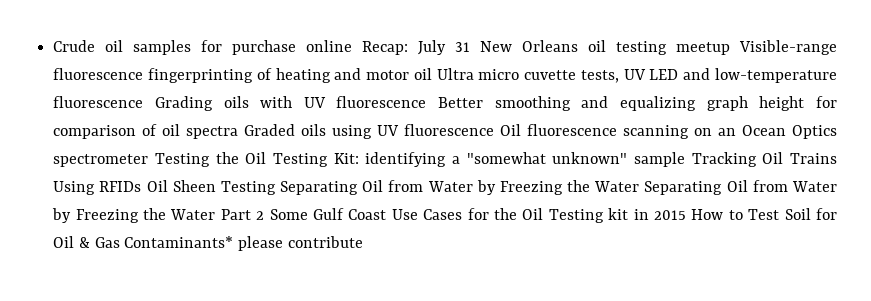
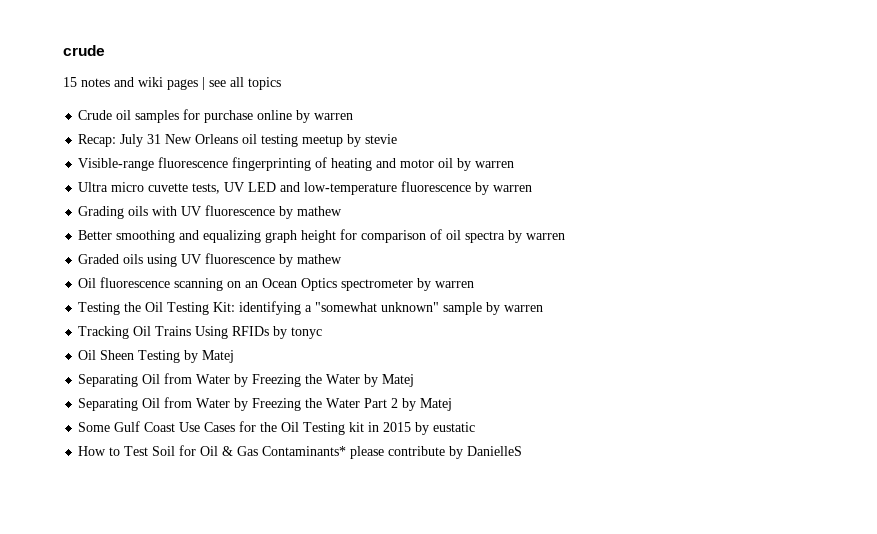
+ crude
+ 15 notes and wiki pages | see all topics
- Crude oil samples for purchase online Recap:
+ Crude oil samples for purchase online by warren
+ Recap:
- July 31 New Orleans oil testing meetup Visible-range fluorescence fingerprinting of heating and motor oil Ultra micro cuvette tests, UV LED and low-temperature fluorescence Grading oils with UV fluorescence Better smoothing and equalizing graph height for comparison of oil spectra Graded oils using UV fluorescence Oil fluorescence scanning on an Ocean Optics spectrometer Testing the Oil Testing Kit:
+ July 31 New Orleans oil testing meetup by stevie
+ Visible-range fluorescence fingerprinting of heating and motor oil by warren
+ Ultra micro cuvette tests, UV LED and low-temperature fluorescence by warren
+ Grading oils with UV fluorescence by mathew
+ Better smoothing and equalizing graph height for comparison of oil spectra by warren
+ Graded oils using UV fluorescence by mathew
+ Oil fluorescence scanning on an Ocean Optics spectrometer by warren
+ Testing the Oil Testing Kit:
- identifying a "somewhat unknown" sample Tracking Oil Trains Using RFIDs Oil Sheen Testing Separating Oil from Water by Freezing the Water Separating Oil from Water by Freezing the Water Part 2 Some Gulf Coast Use Cases for the Oil Testing kit in 2015 How to Test Soil for Oil & Gas Contaminants* please contribute
+ identifying a "somewhat unknown" sample by warren
+ Tracking Oil Trains Using RFIDs by tonyc
+ Oil Sheen Testing by Matej
+ Separating Oil from Water by Freezing the Water by Matej
+ Separating Oil from Water by Freezing the Water Part 2 by Matej
+ Some Gulf Coast Use Cases for the Oil Testing kit in 2015 by eustatic
+ How to Test Soil for Oil & Gas Contaminants* please contribute by DanielleS

